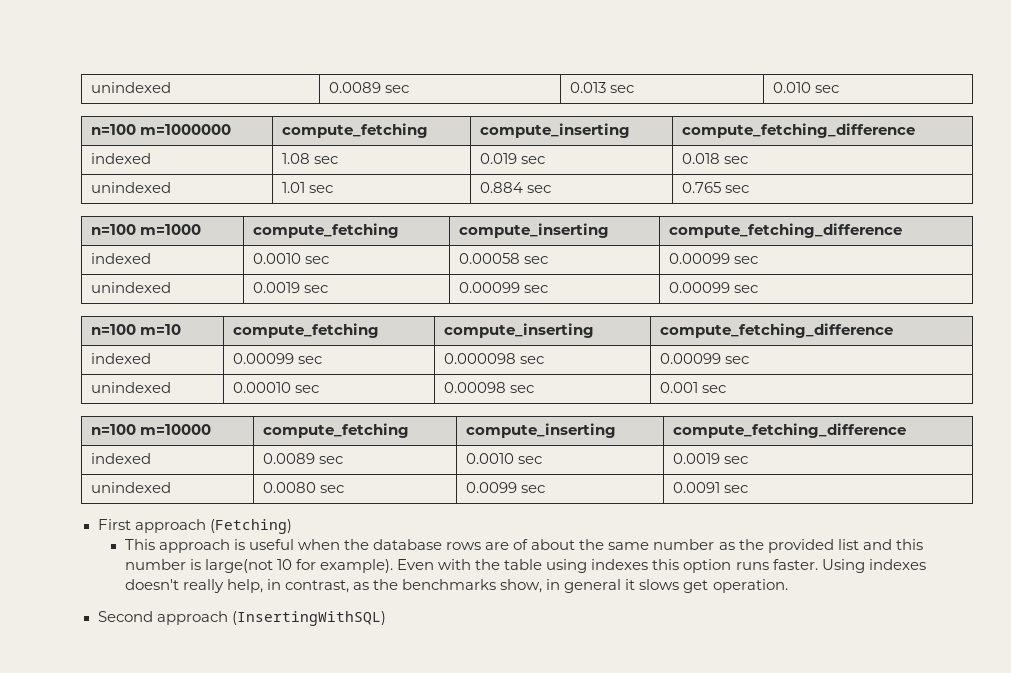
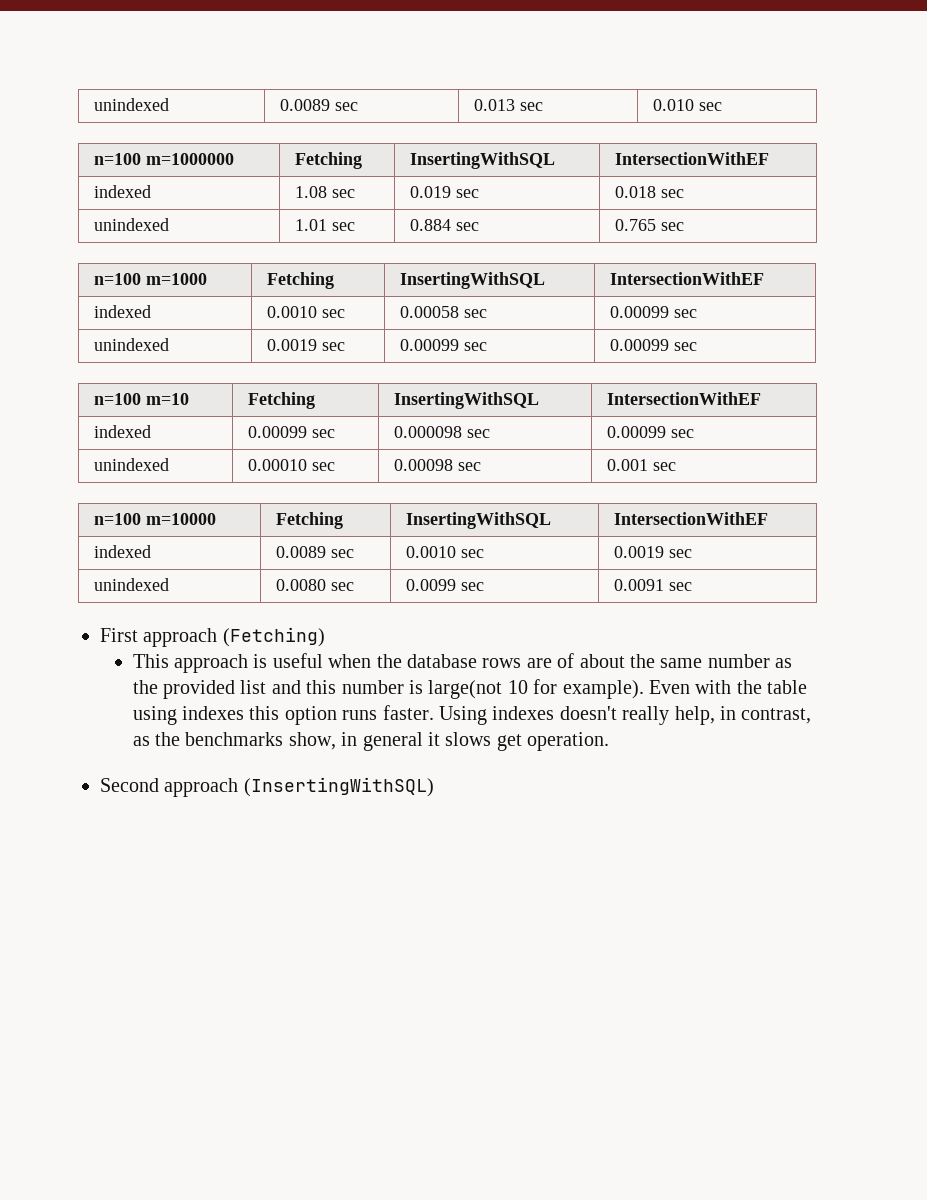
- n=100 m=1000000 | compute_fetching | compute_inserting | compute_fetching_difference
+ n=100 m=1000000 | Fetching | InsertingWithSQL | IntersectionWithEF
- n=100 m=1000 | compute_fetching | compute_inserting | compute_fetching_difference
+ n=100 m=1000 | Fetching | InsertingWithSQL | IntersectionWithEF
- n=100 m=10 | compute_fetching | compute_inserting | compute_fetching_difference
+ n=100 m=10 | Fetching | InsertingWithSQL | IntersectionWithEF
- n=100 m=10000 | compute_fetching | compute_inserting | compute_fetching_difference
+ n=100 m=10000 | Fetching | InsertingWithSQL | IntersectionWithEF

